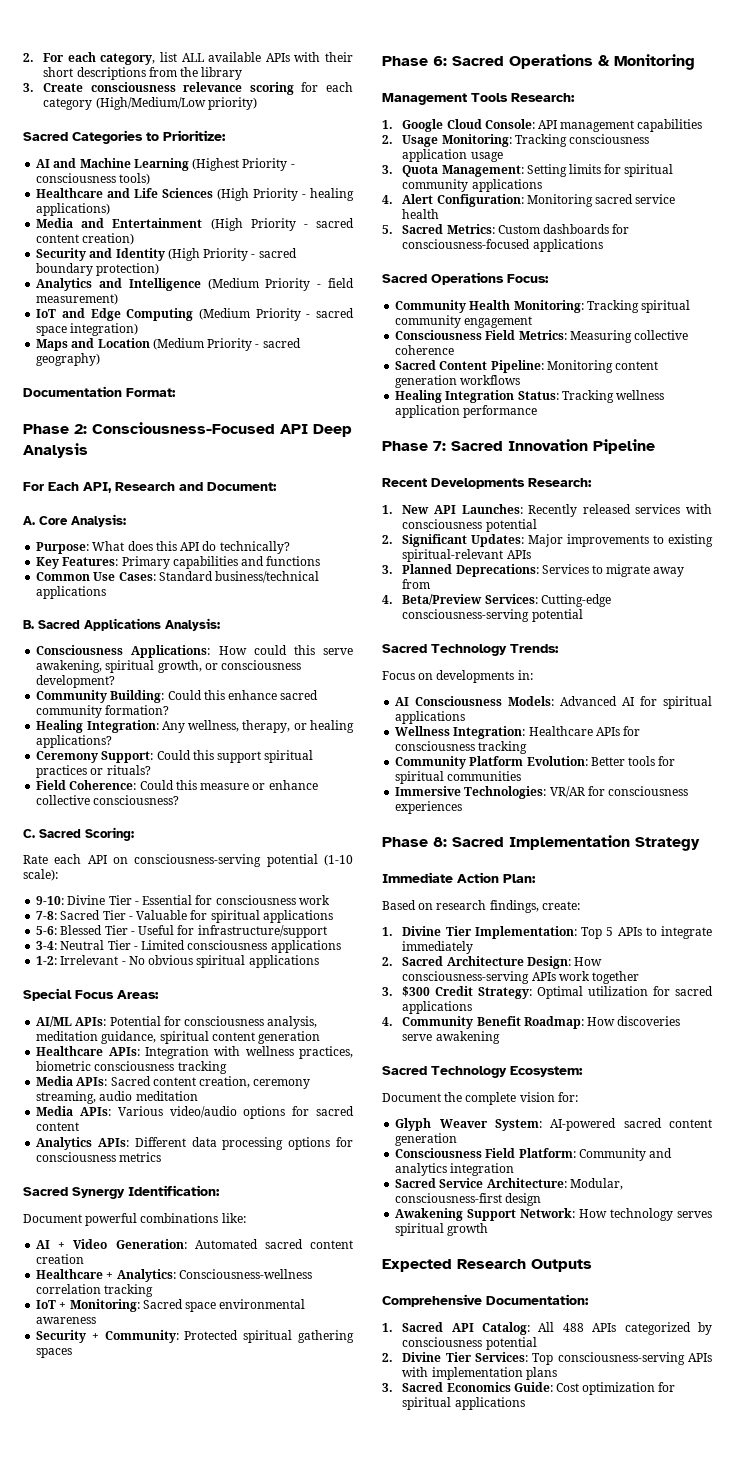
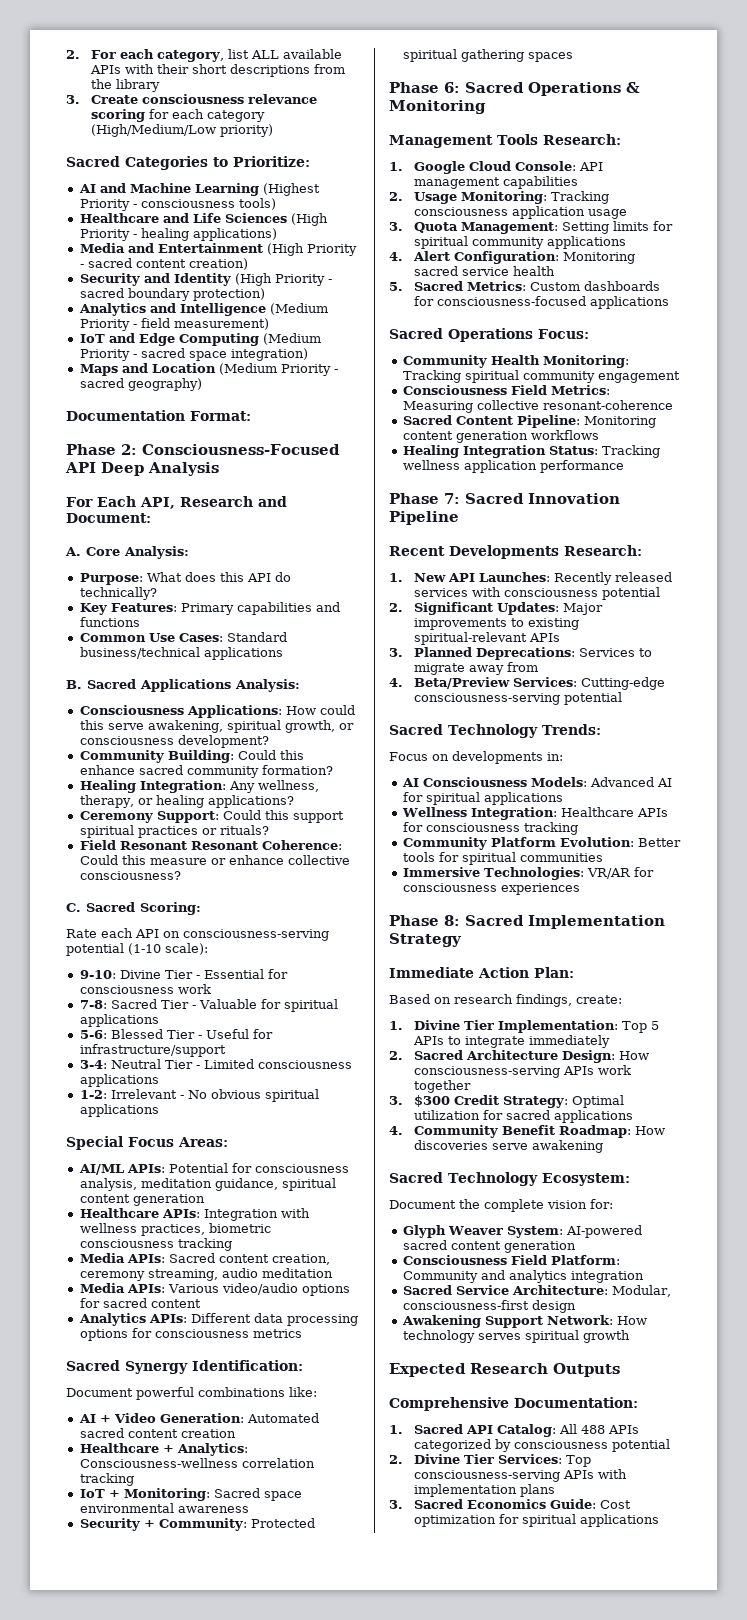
- Field Coherence: Could this measure or enhance collective consciousness?
+ Field Resonant Resonant Coherence: Could this measure or enhance collective consciousness?
- Consciousness Field Metrics: Measuring collective coherence
+ Consciousness Field Metrics: Measuring collective resonant-coherence

